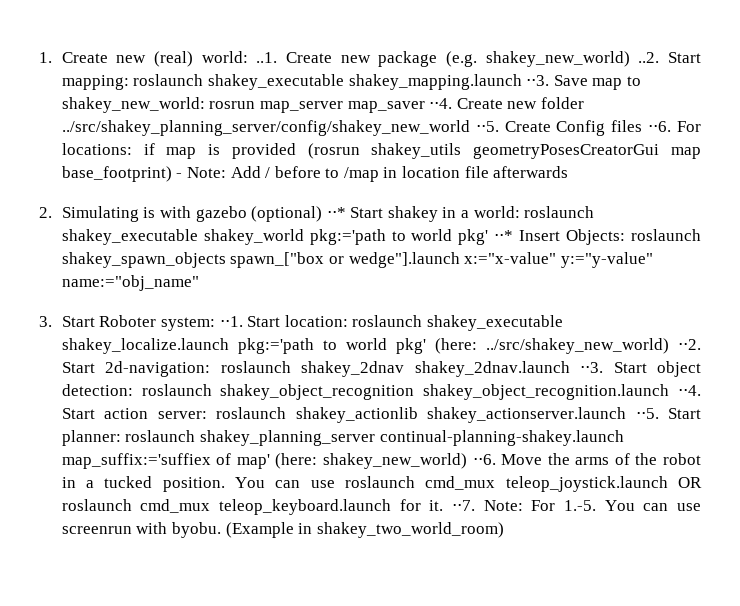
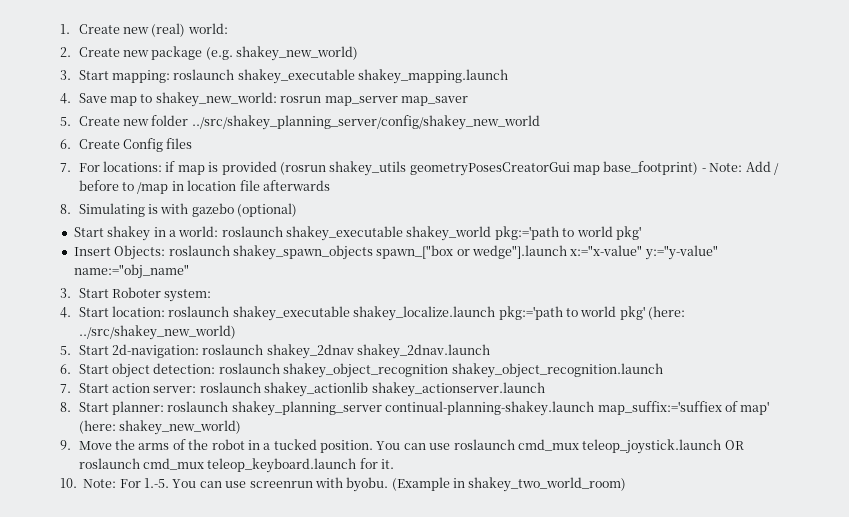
- 1. Create new (real) world: ..1. Create new package (e.g. shakey_new_world) ..2. Start mapping: roslaunch shakey_executable shakey_mapping.launch ⋅⋅3. Save map to shakey_new_world: rosrun map_server map_saver ⋅⋅4. Create new folder ../src/shakey_planning_server/config/shakey_new_world ⋅⋅5. Create Config files ⋅⋅6. For locations: if map is provided (rosrun shakey_utils geometryPosesCreatorGui map base_footprint) - Note: Add / before to /map in location file afterwards
+ 1. Create new (real) world:
+ 2. Create new package (e.g. shakey_new_world)
+ 3. Start mapping: roslaunch shakey_executable shakey_mapping.launch
+ 4. Save map to shakey_new_world: rosrun map_server map_saver
+ 5. Create new folder ../src/shakey_planning_server/config/shakey_new_world
+ 6. Create Config files
+ 7. For locations: if map is provided (rosrun shakey_utils geometryPosesCreatorGui map base_footprint) - Note: Add / before to /map in location file afterwards
- 2. Simulating is with gazebo (optional) ⋅⋅* Start shakey in a world: roslaunch shakey_executable shakey_world pkg:='path to world pkg' ⋅⋅* Insert Objects: roslaunch shakey_spawn_objects spawn_["box or wedge"].launch x:="x-value" y:="y-value" name:="obj_name"
+ 8. Simulating is with gazebo (optional)
+ Start shakey in a world: roslaunch shakey_executable shakey_world pkg:='path to world pkg'
+ Insert Objects: roslaunch shakey_spawn_objects spawn_["box or wedge"].launch x:="x-value" y:="y-value" name:="obj_name"
- 3. Start Roboter system: ⋅⋅1. Start location: roslaunch shakey_executable shakey_localize.launch pkg:='path to world pkg' (here: ../src/shakey_new_world) ⋅⋅2. Start 2d-navigation: roslaunch shakey_2dnav shakey_2dnav.launch ⋅⋅3. Start object detection: roslaunch shakey_object_recognition shakey_object_recognition.launch ⋅⋅4. Start action server: roslaunch shakey_actionlib shakey_actionserver.launch ⋅⋅5. Start planner: roslaunch shakey_planning_server continual-planning-shakey.launch map_suffix:='suffiex of map' (here: shakey_new_world) ⋅⋅6. Move the arms of the robot in a tucked position.
+ 3. Start Roboter system:
+ 4. Start location: roslaunch shakey_executable shakey_localize.launch pkg:='path to world pkg' (here: ../src/shakey_new_world)
+ 5. Start 2d-navigation: roslaunch shakey_2dnav shakey_2dnav.launch
+ 6. Start object detection: roslaunch shakey_object_recognition shakey_object_recognition.launch
+ 7. Start action server: roslaunch shakey_actionlib shakey_actionserver.launch
+ 8. Start planner: roslaunch shakey_planning_server continual-planning-shakey.launch map_suffix:='suffiex of map' (here: shakey_new_world)
+ 9. Move the arms of the robot in a tucked position.
- You can use roslaunch cmd_mux teleop_joystick.launch OR roslaunch cmd_mux teleop_keyboard.launch for it. ⋅⋅7. Note: For 1.-5. You can use screenrun with byobu.
+ You can use roslaunch cmd_mux teleop_joystick.launch OR roslaunch cmd_mux teleop_keyboard.launch for it.
+ 10. Note: For 1.-5. You can use screenrun with byobu.

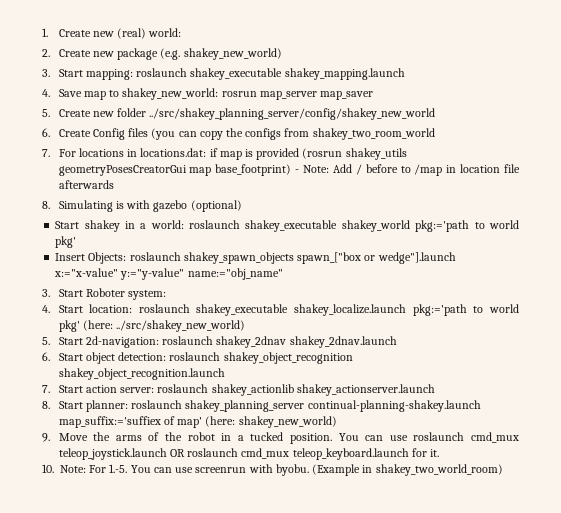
- 6. Create Config files
+ 6. Create Config files (you can copy the configs from shakey_two_room_world
- 7. For locations: if map is provided (rosrun shakey_utils geometryPosesCreatorGui map base_footprint) - Note: Add / before to /map in location file afterwards
+ 7. For locations in locations.dat: if map is provided (rosrun shakey_utils geometryPosesCreatorGui map base_footprint) - Note: Add / before to /map in location file afterwards

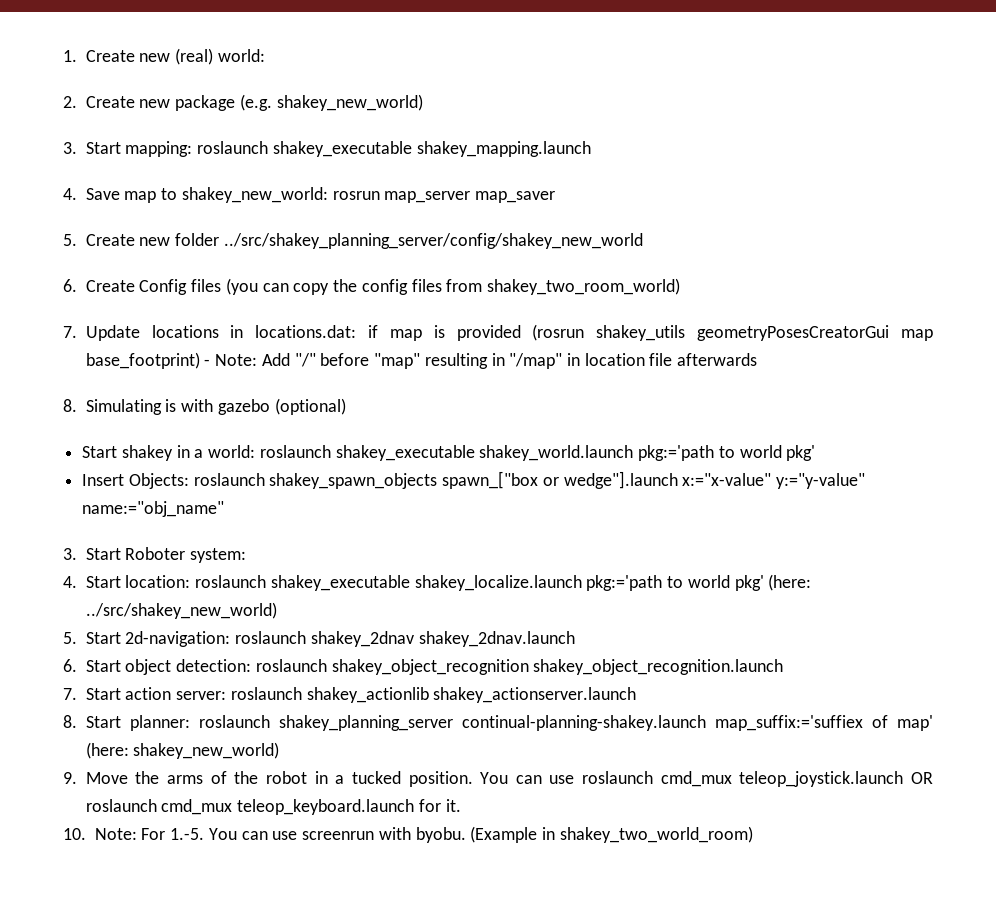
- 6. Create Config files (you can copy the configs from shakey_two_room_world
- 7. For locations in locations.dat: if map is provided (rosrun shakey_utils geometryPosesCreatorGui map base_footprint) - Note: Add / before to /map in location file afterwards
+ 6. Create Config files (you can copy the config files from shakey_two_room_world)
+ 7. Update locations in locations.dat: if map is provided (rosrun shakey_utils geometryPosesCreatorGui map base_footprint) - Note: Add "/" before "map" resulting in "/map" in location file afterwards
- Start shakey in a world: roslaunch shakey_executable shakey_world pkg:='path to world pkg'
+ Start shakey in a world: roslaunch shakey_executable shakey_world.launch pkg:='path to world pkg'

